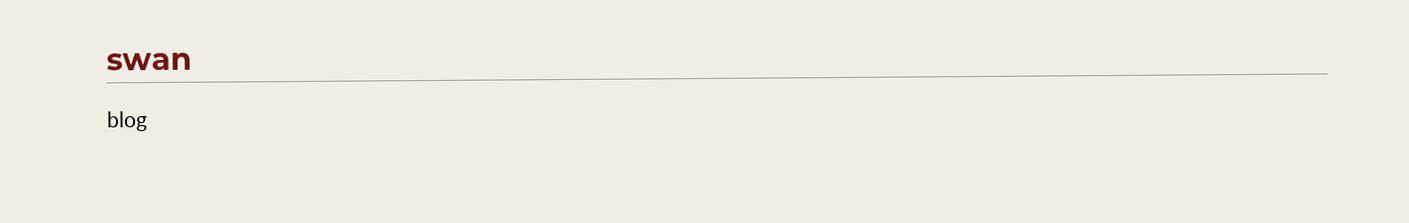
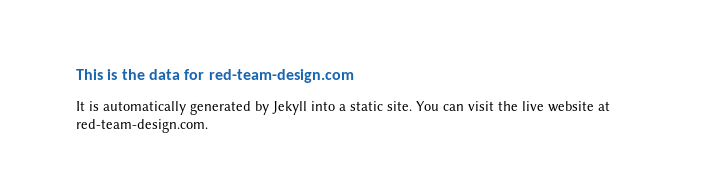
- swan
- blog
+ This is the data for red-team-design.com
+ It is automatically generated by Jekyll into a static site. You can visit the live website at red-team-design.com.

